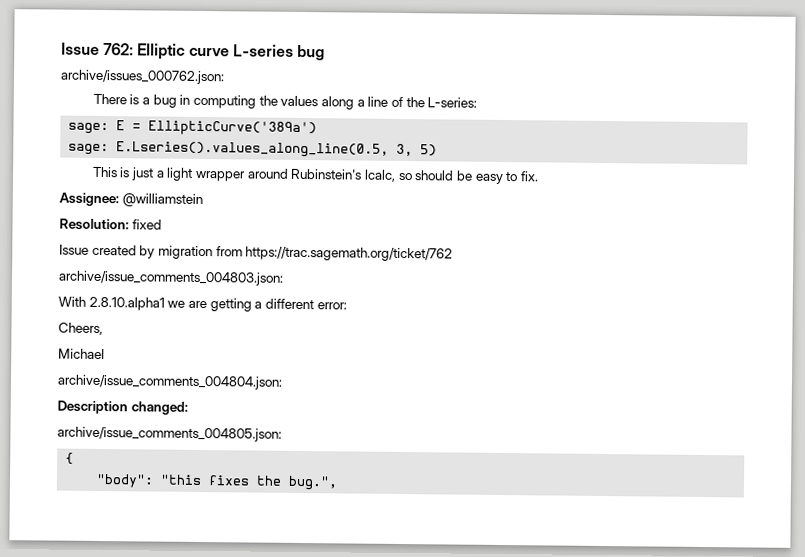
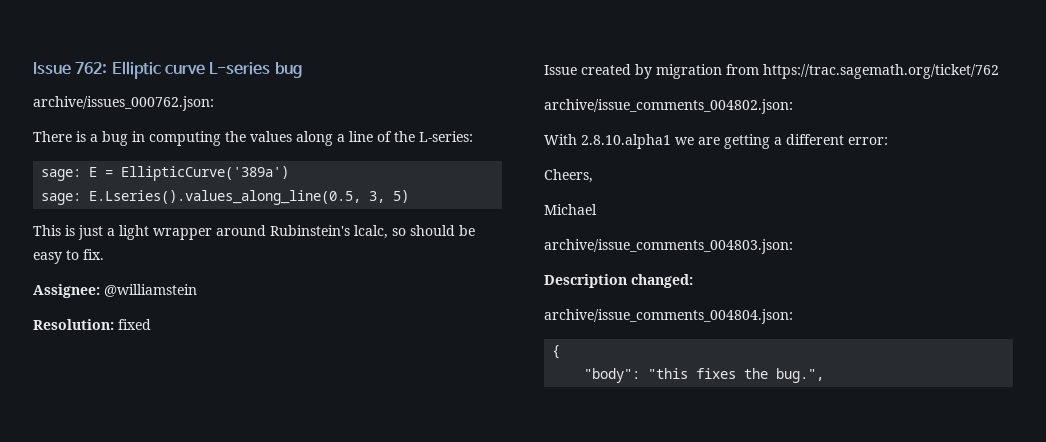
- archive/issue_comments_004803.json:
+ archive/issue_comments_004802.json:
- archive/issue_comments_004804.json:
+ archive/issue_comments_004803.json:
- archive/issue_comments_004805.json:
+ archive/issue_comments_004804.json:

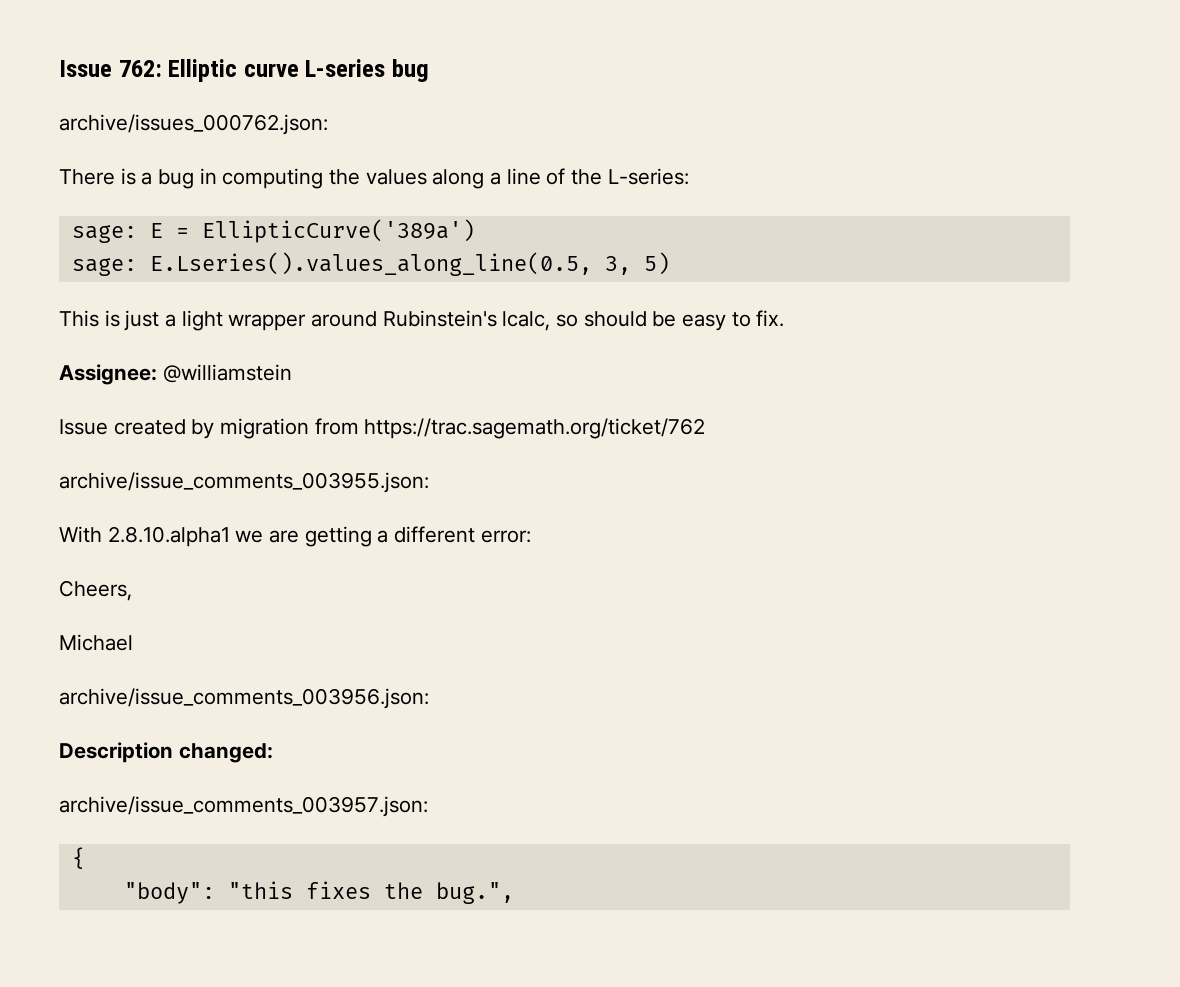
- Resolution: fixed
- archive/issue_comments_004802.json:
+ archive/issue_comments_003955.json:
- archive/issue_comments_004803.json:
+ archive/issue_comments_003956.json:
- archive/issue_comments_004804.json:
+ archive/issue_comments_003957.json:

